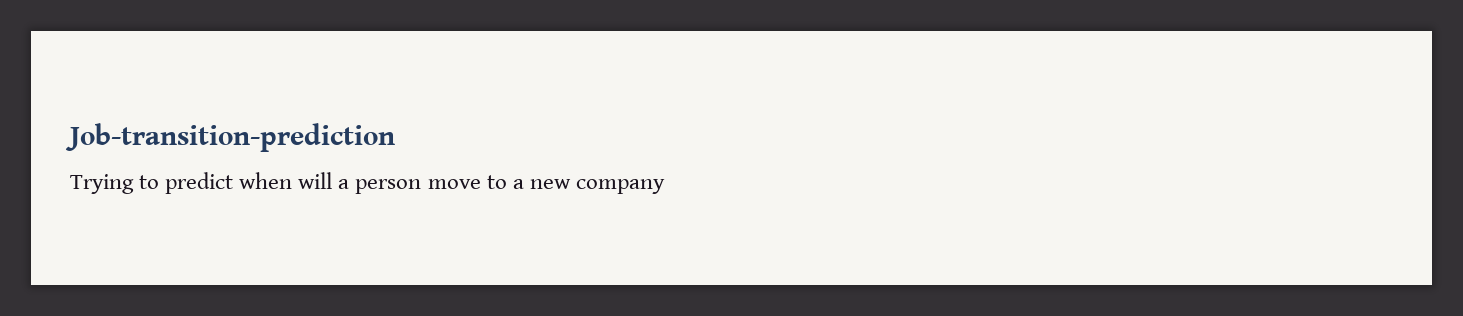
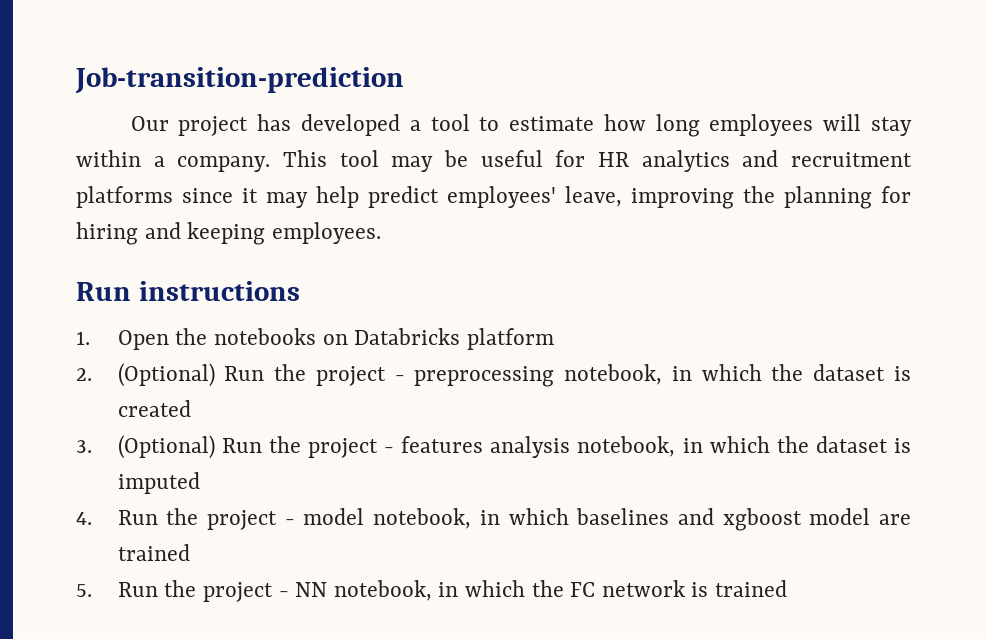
- Trying to predict when will a person move to a new company
+ Our project has developed a tool to estimate how long employees will stay within a company. This tool may be useful for HR analytics and recruitment platforms since it may help predict employees' leave, improving the planning for hiring and keeping employees.
+ Run instructions
+ 1. Open the notebooks on Databricks platform
+ 2. (Optional) Run the project - preprocessing notebook, in which the dataset is created
+ 3. (Optional) Run the project - features analysis notebook, in which the dataset is imputed
+ 4. Run the project - model notebook, in which baselines and xgboost model are trained
+ 5. Run the project - NN notebook, in which the FC network is trained

